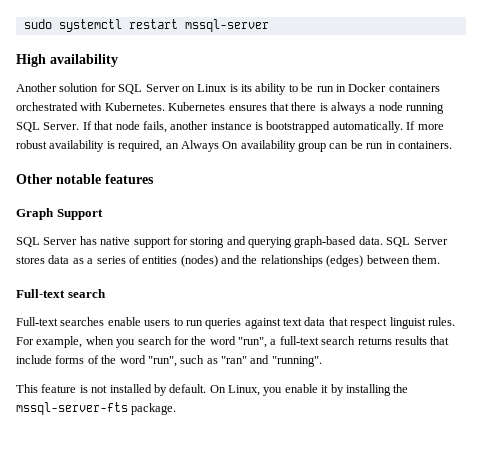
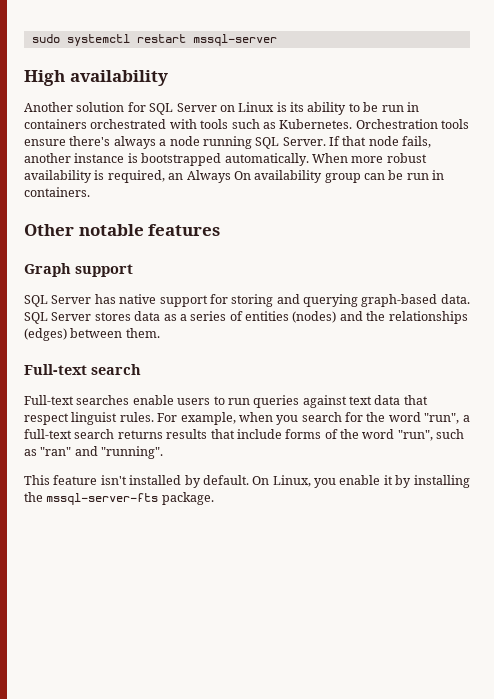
- Another solution for SQL Server on Linux is its ability to be run in Docker containers orchestrated with Kubernetes. Kubernetes ensures that there is always a node running SQL Server.
+ Another solution for SQL Server on Linux is its ability to be run in containers orchestrated with tools such as Kubernetes. Orchestration tools ensure there's always a node running SQL Server.
- If more robust availability is required, an Always On availability group can be run in containers.
+ When more robust availability is required, an Always On availability group can be run in containers.
- Graph Support
+ Graph support
- This feature is not installed by default.
+ This feature isn't installed by default.

